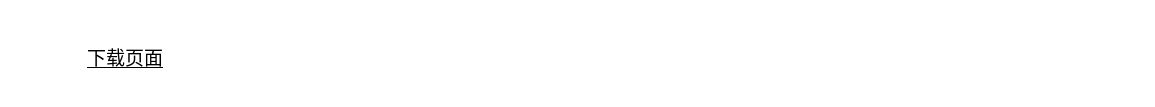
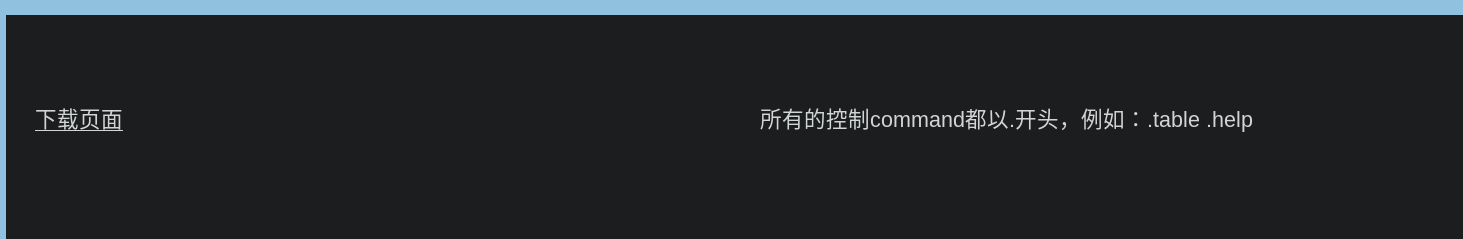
+ 所有的控制command都以.开头，例如：.table .help

